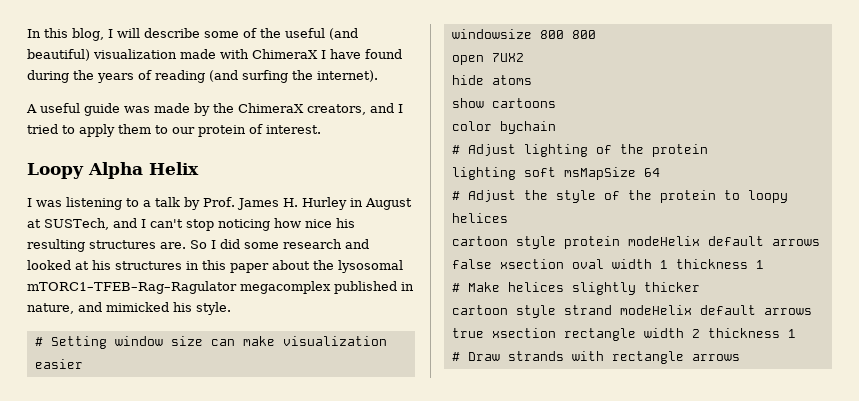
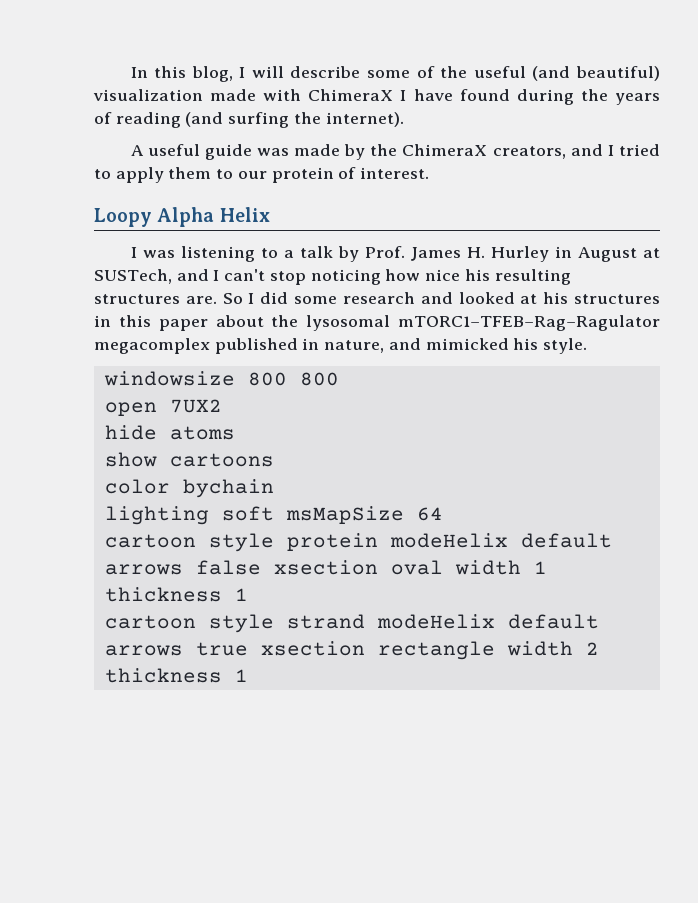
- # Setting window size can make visualization easier
- # Adjust lighting of the protein
  lighting soft msMapSize 64
- # Adjust the style of the protein to loopy helices
- # Make helices slightly thicker
- # Draw strands with rectangle arrows

